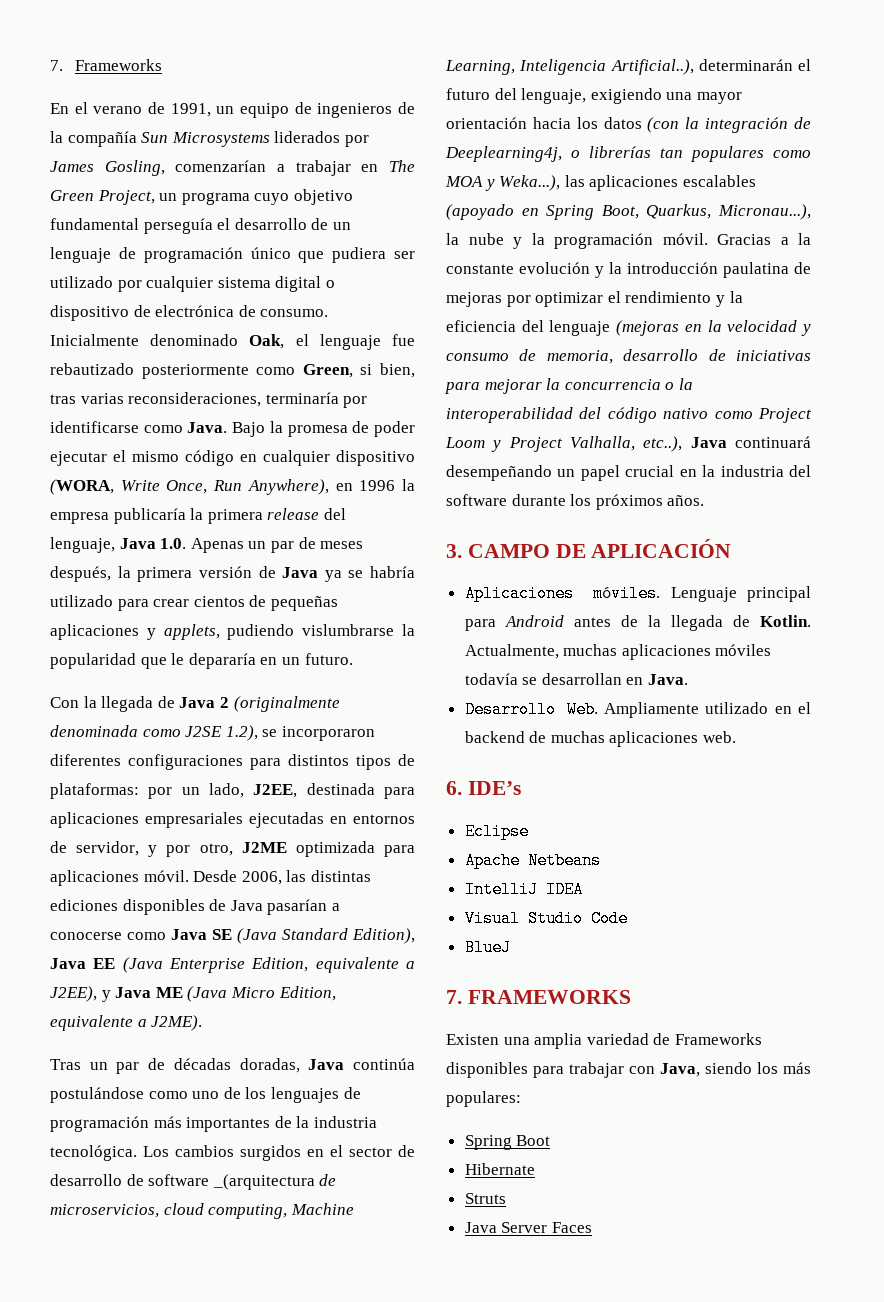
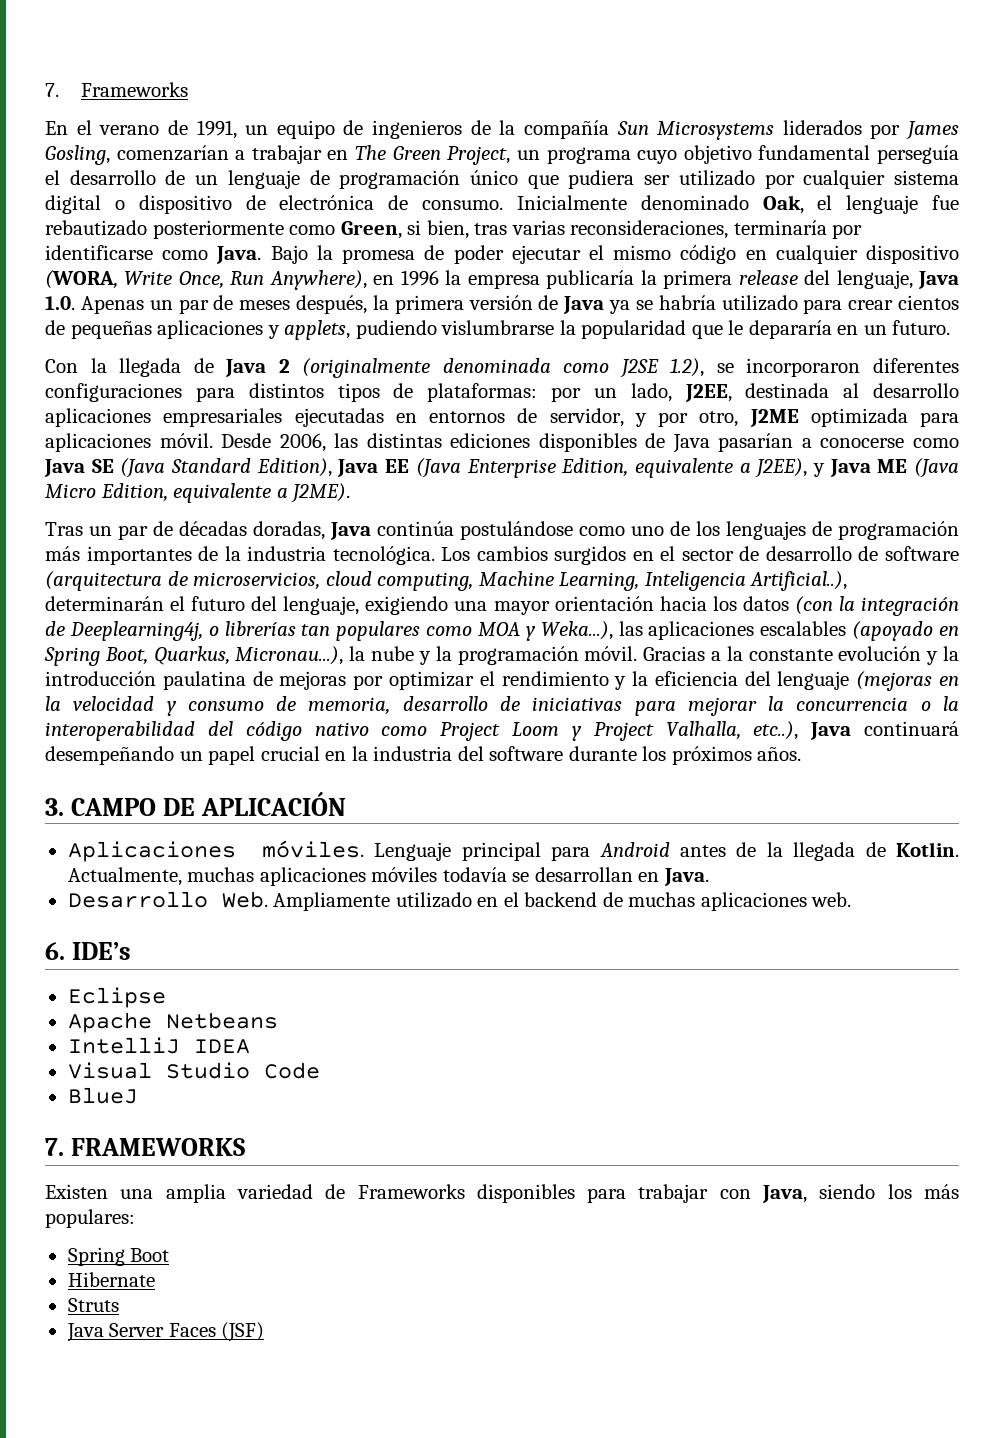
- Con la llegada de Java 2 (originalmente denominada como J2SE 1.2), se incorporaron diferentes configuraciones para distintos tipos de plataformas: por un lado, J2EE, destinada para aplicaciones empresariales ejecutadas en entornos de servidor, y por otro, J2ME optimizada para aplicaciones móvil.
+ Con la llegada de Java 2 (originalmente denominada como J2SE 1.2), se incorporaron diferentes configuraciones para distintos tipos de plataformas: por un lado, J2EE, destinada al desarrollo aplicaciones empresariales ejecutadas en entornos de servidor, y por otro, J2ME optimizada para aplicaciones móvil.
- Los cambios surgidos en el sector de desarrollo de software _(arquitectura de microservicios, cloud computing, Machine Learning, Inteligencia Artificial..), determinarán el futuro del lenguaje, exigiendo una mayor orientación hacia los datos (con la integración de Deeplearning4j, o librerías tan populares como MOA y Weka...), las aplicaciones escalables (apoyado en Spring Boot, Quarkus, Micronau...), la nube y la programación móvil.
+ Los cambios surgidos en el sector de desarrollo de software (arquitectura de microservicios, cloud computing, Machine Learning, Inteligencia Artificial..), determinarán el futuro del lenguaje, exigiendo una mayor orientación hacia los datos (con la integración de Deeplearning4j, o librerías tan populares como MOA y Weka...), las aplicaciones escalables (apoyado en Spring Boot, Quarkus, Micronau...), la nube y la programación móvil.
- Java Server Faces
+ Java Server Faces (JSF)

